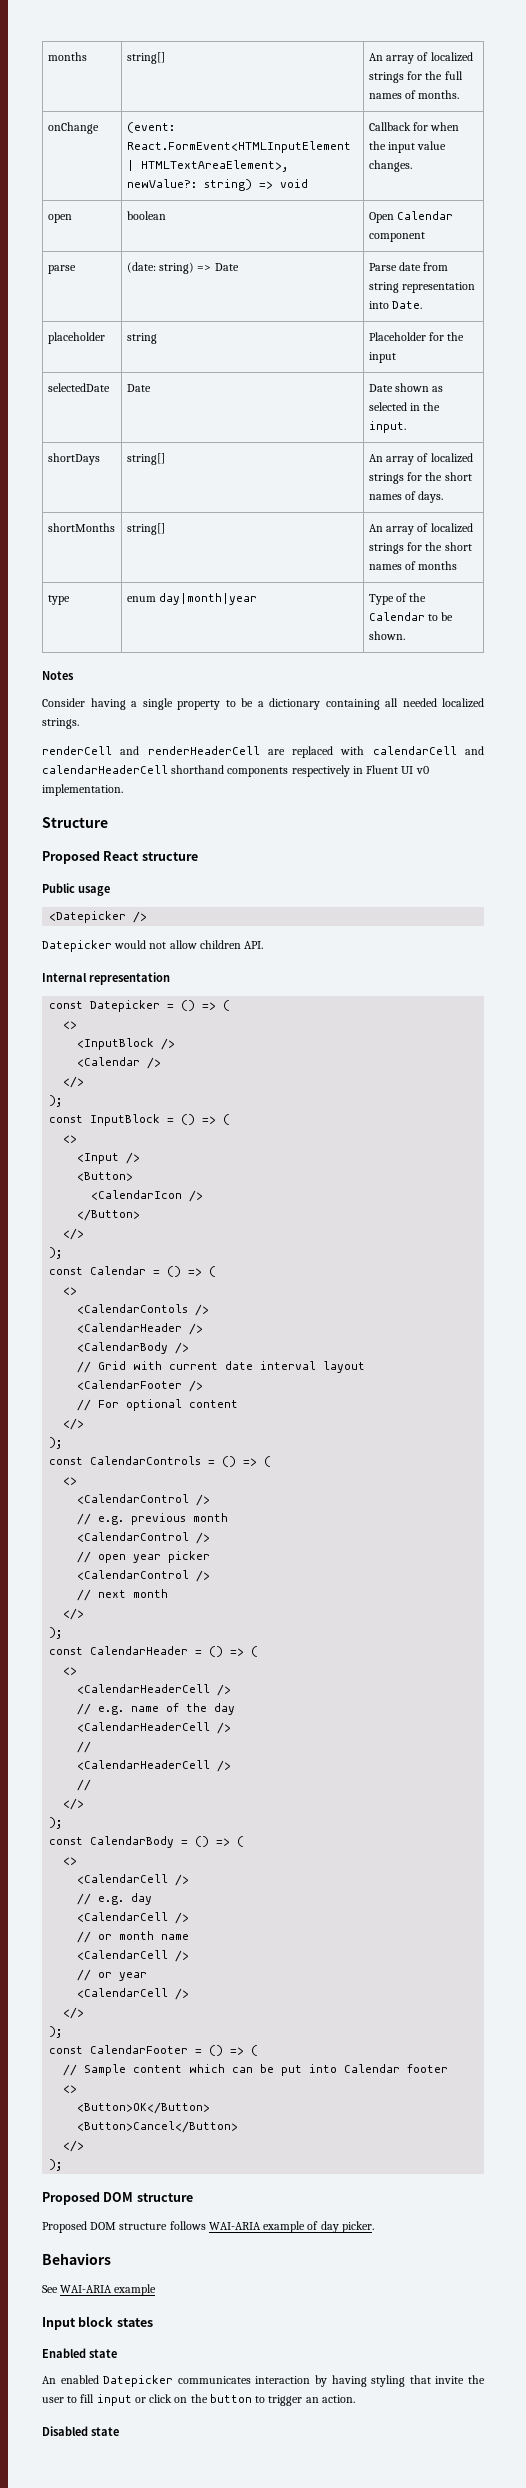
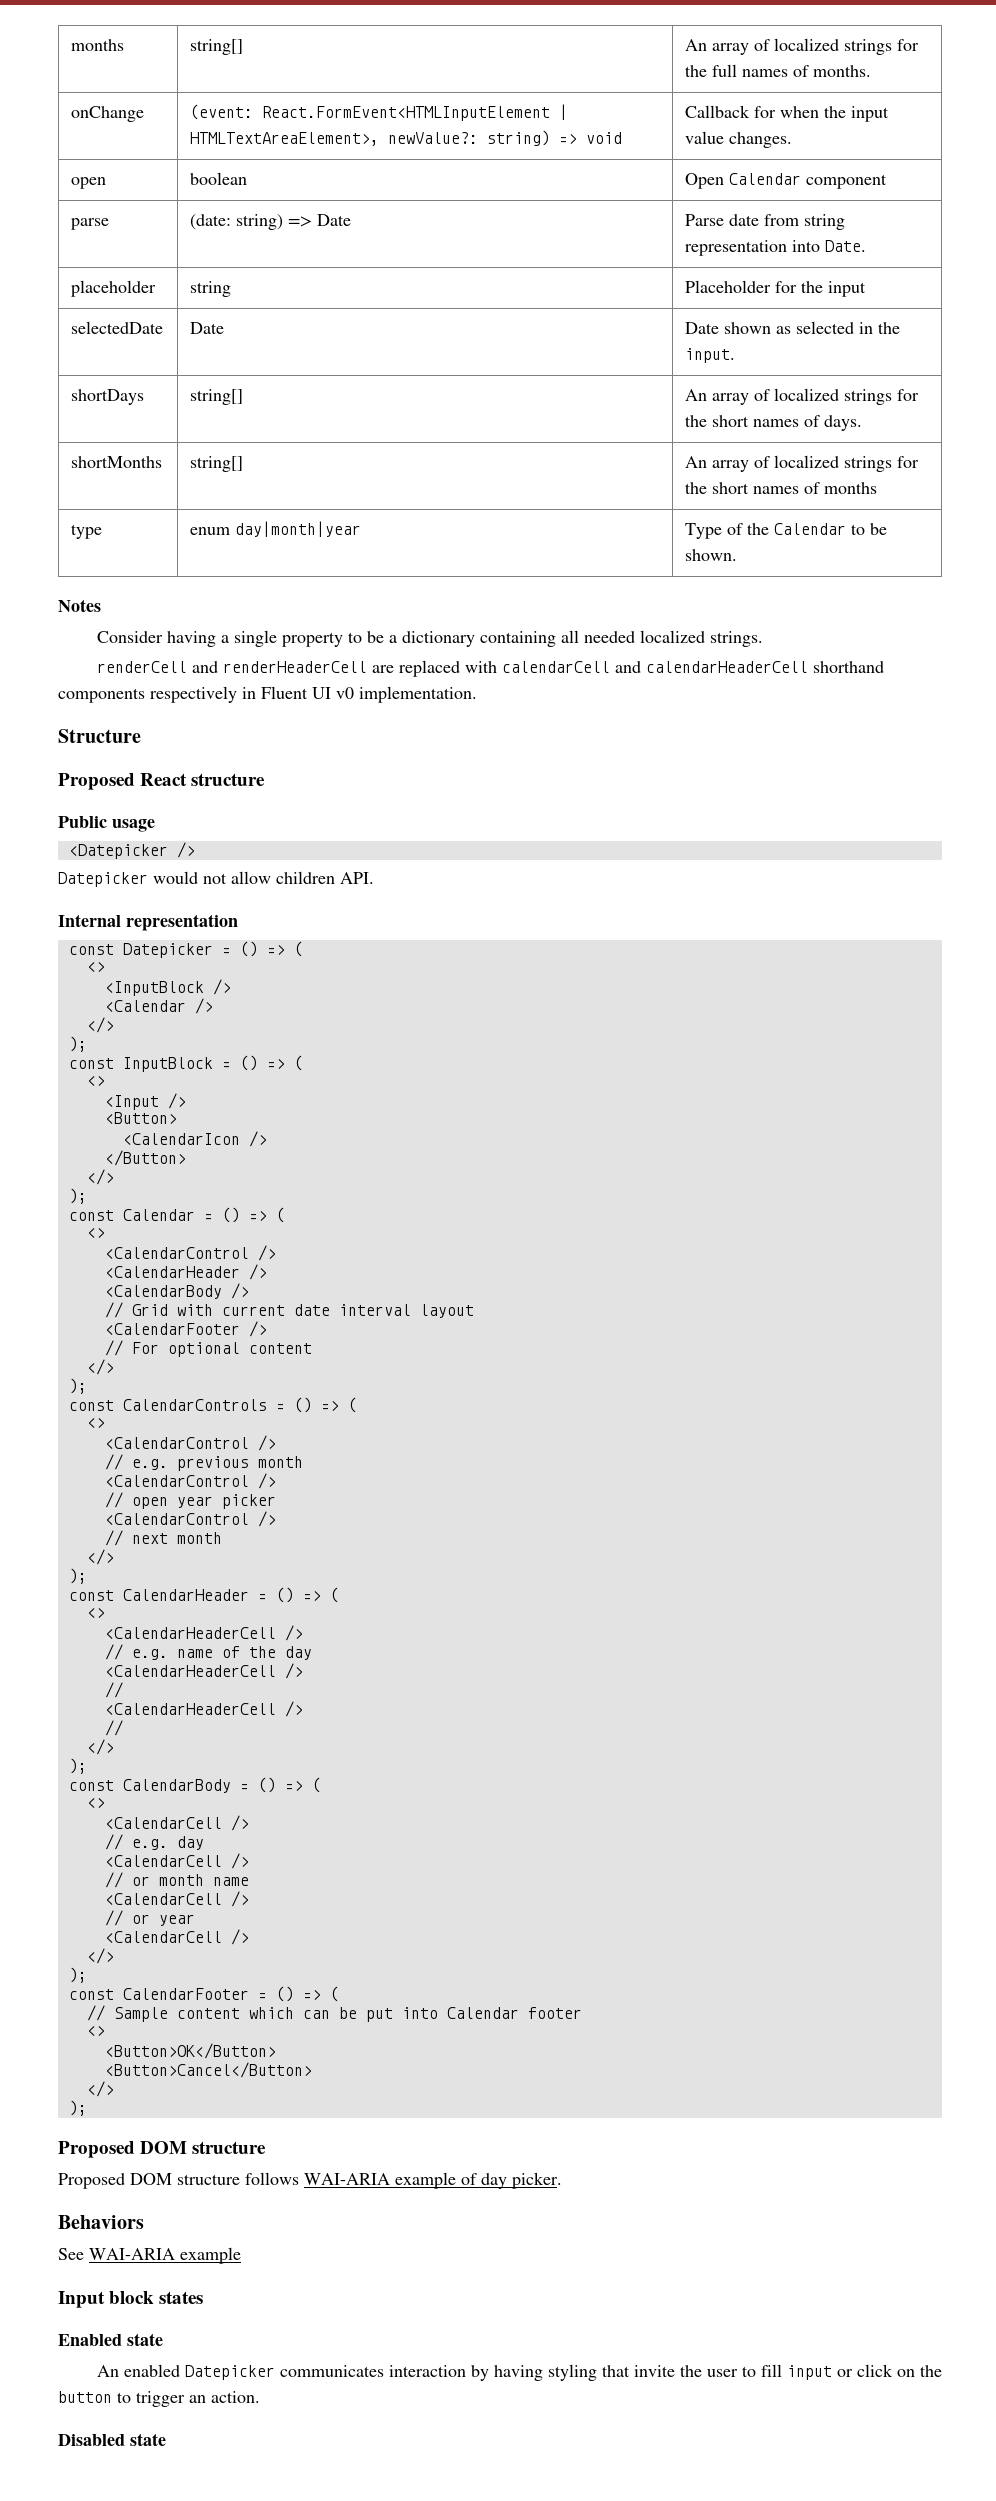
  const Calendar = () => (
  <>
- <CalendarContols />
+ <CalendarControl />

